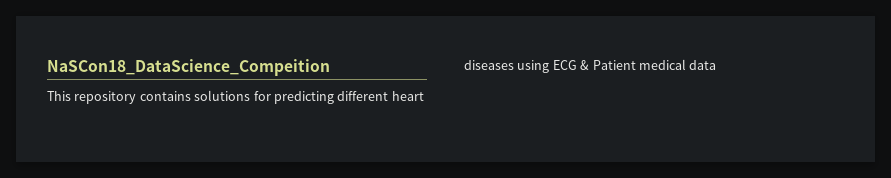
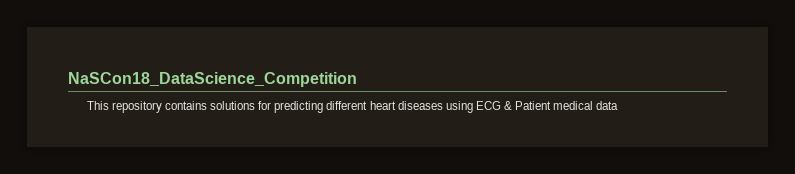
- NaSCon18_DataScience_Compeition
+ NaSCon18_DataScience_Competition

